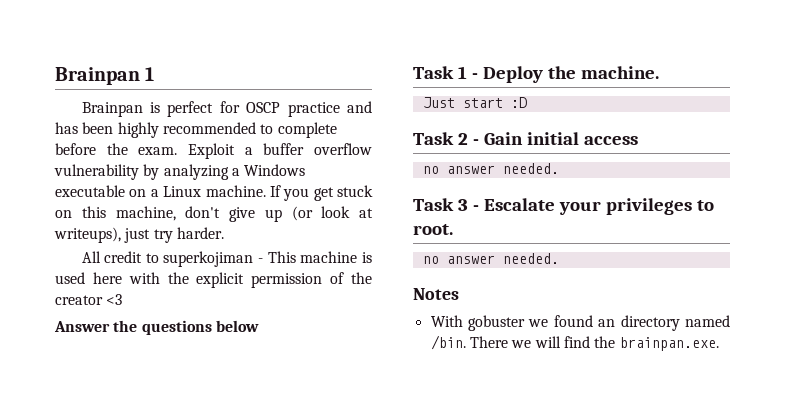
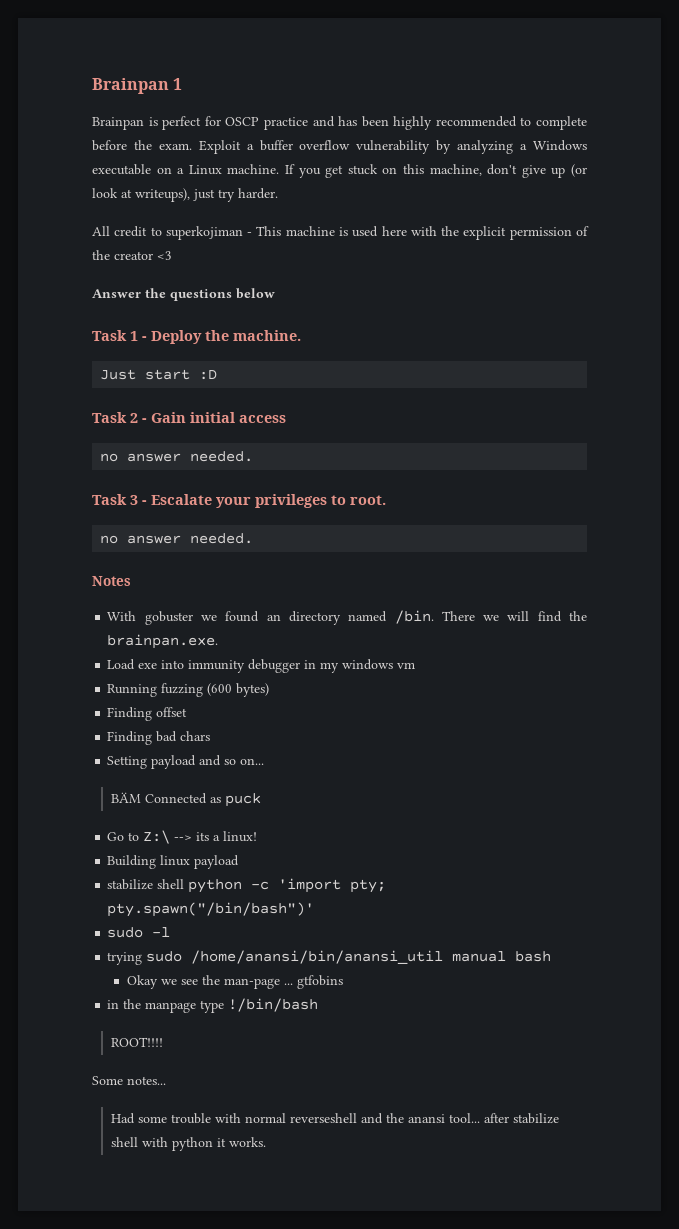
+ Load exe into immunity debugger in my windows vm
+ Running fuzzing (600 bytes)
+ Finding offset
+ Finding bad chars
+ Setting payload and so on...
+ BÄM Connected as puck
+ Go to Z:\ --> its a linux!
+ Building linux payload
+ stabilize shell python -c 'import pty; pty.spawn("/bin/bash")'
+ sudo -l
+ trying sudo /home/anansi/bin/anansi_util manual bash
+ Okay we see the man-page ... gtfobins
+ in the manpage type !/bin/bash
+ ROOT!!!!
+ Some notes...
+ Had some trouble with normal reverseshell and the anansi tool... after stabilize shell with python it works.

